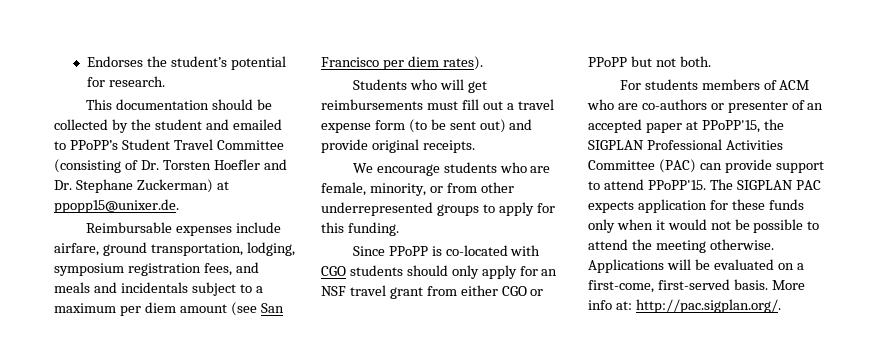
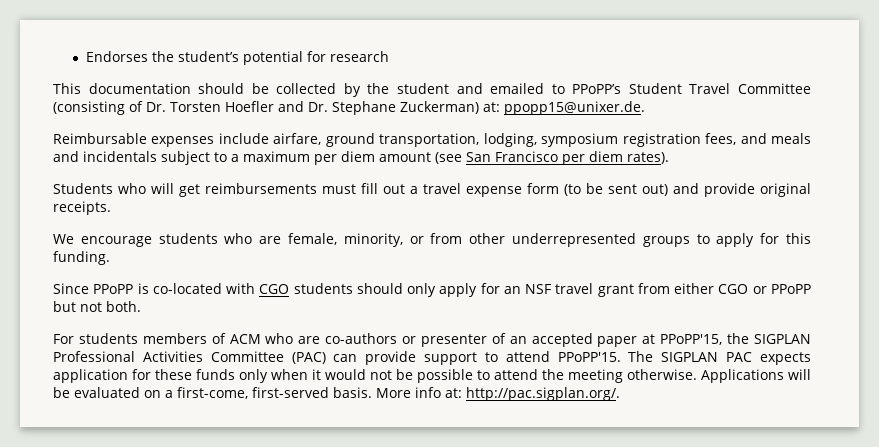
- Endorses the student’s potential for research.
+ Endorses the student’s potential for research
- This documentation should be collected by the student and emailed to PPoPP’s Student Travel Committee (consisting of Dr. Torsten Hoefler and Dr. Stephane Zuckerman) at ppopp15@unixer.de.
+ This documentation should be collected by the student and emailed to PPoPP’s Student Travel Committee (consisting of Dr. Torsten Hoefler and Dr. Stephane Zuckerman) at: ppopp15@unixer.de.

